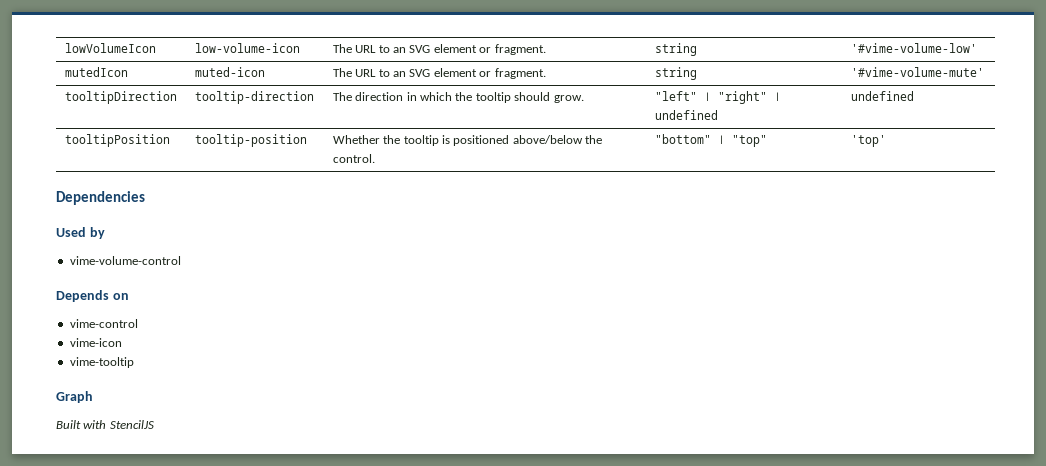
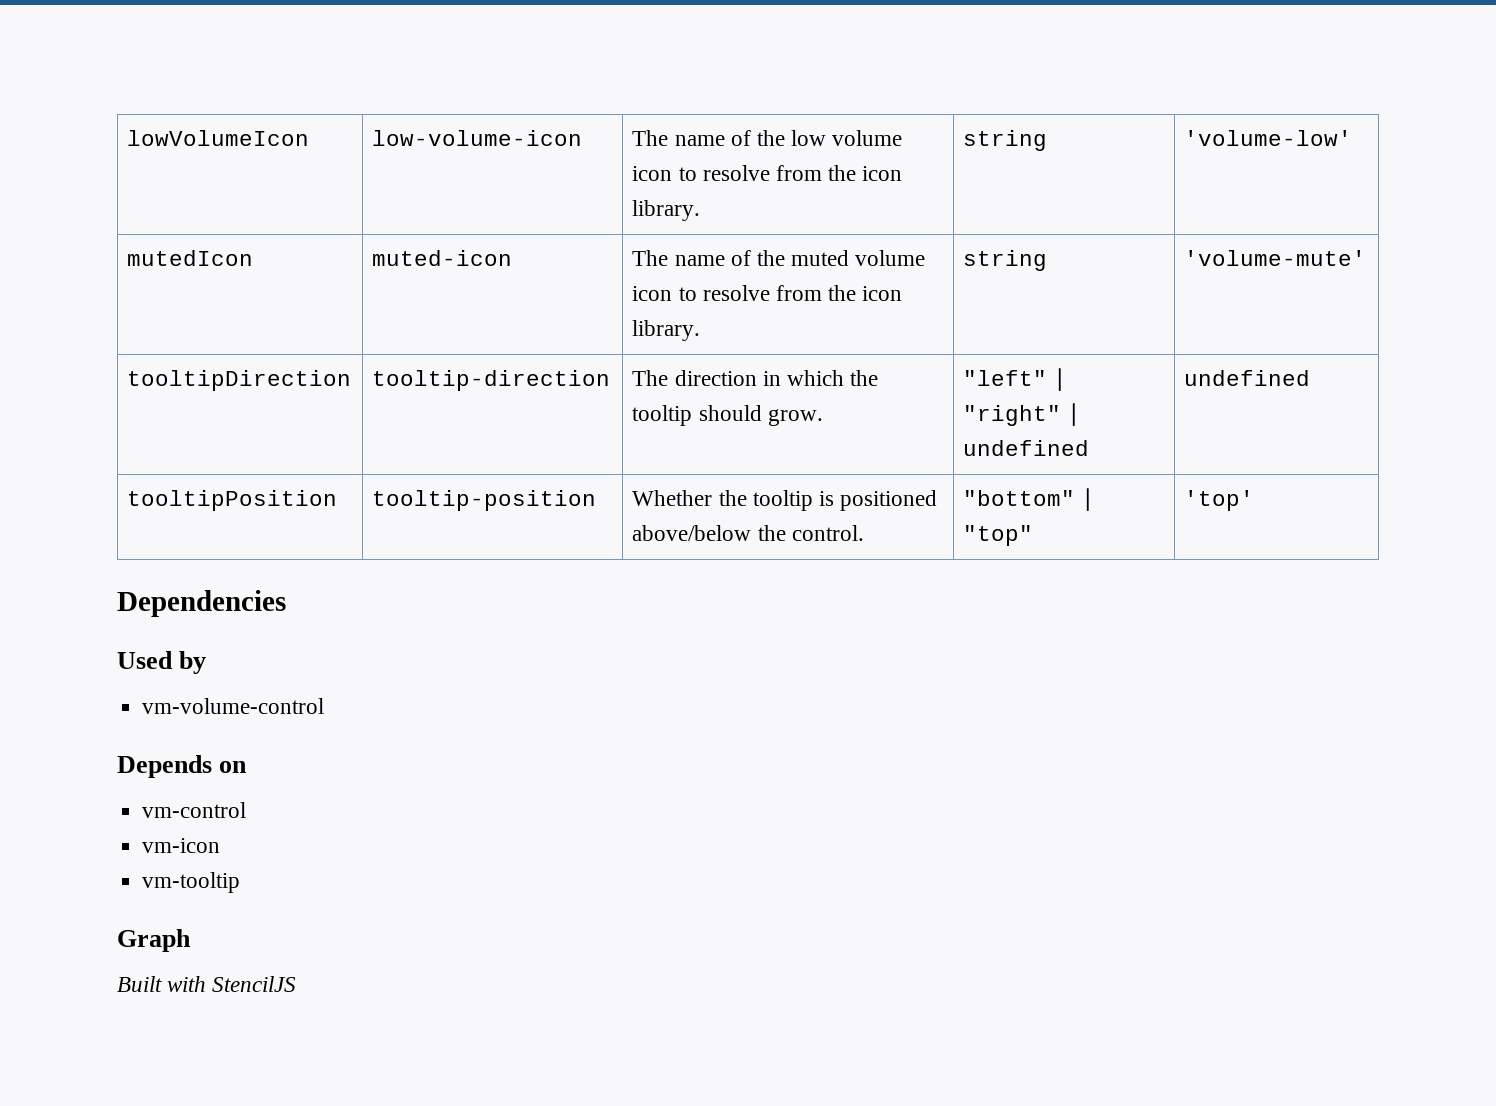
- lowVolumeIcon | low-volume-icon | The URL to an SVG element or fragment. | string | '#vime-volume-low'
+ lowVolumeIcon | low-volume-icon | The name of the low volume icon to resolve from the icon library. | string | 'volume-low'
- mutedIcon | muted-icon | The URL to an SVG element or fragment. | string | '#vime-volume-mute'
+ mutedIcon | muted-icon | The name of the muted volume icon to resolve from the icon library. | string | 'volume-mute'
- vime-volume-control
+ vm-volume-control
- vime-control
- vime-icon
- vime-tooltip
+ vm-control
+ vm-icon
+ vm-tooltip

